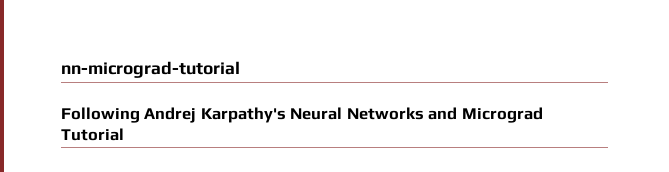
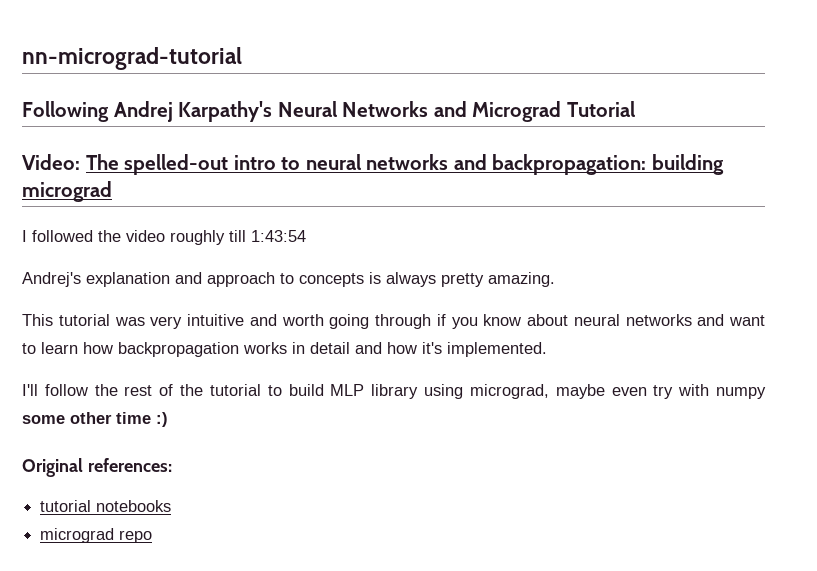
+ Video: The spelled-out intro to neural networks and backpropagation: building micrograd
+ I followed the video roughly till 1:43:54
+ Andrej's explanation and approach to concepts is always pretty amazing.
+ This tutorial was very intuitive and worth going through if you know about neural networks and want to learn how backpropagation works in detail and how it's implemented.
+ I'll follow the rest of the tutorial to build MLP library using micrograd, maybe even try with numpy some other time :)
+ Original references:
+ tutorial notebooks
+ micrograd repo

